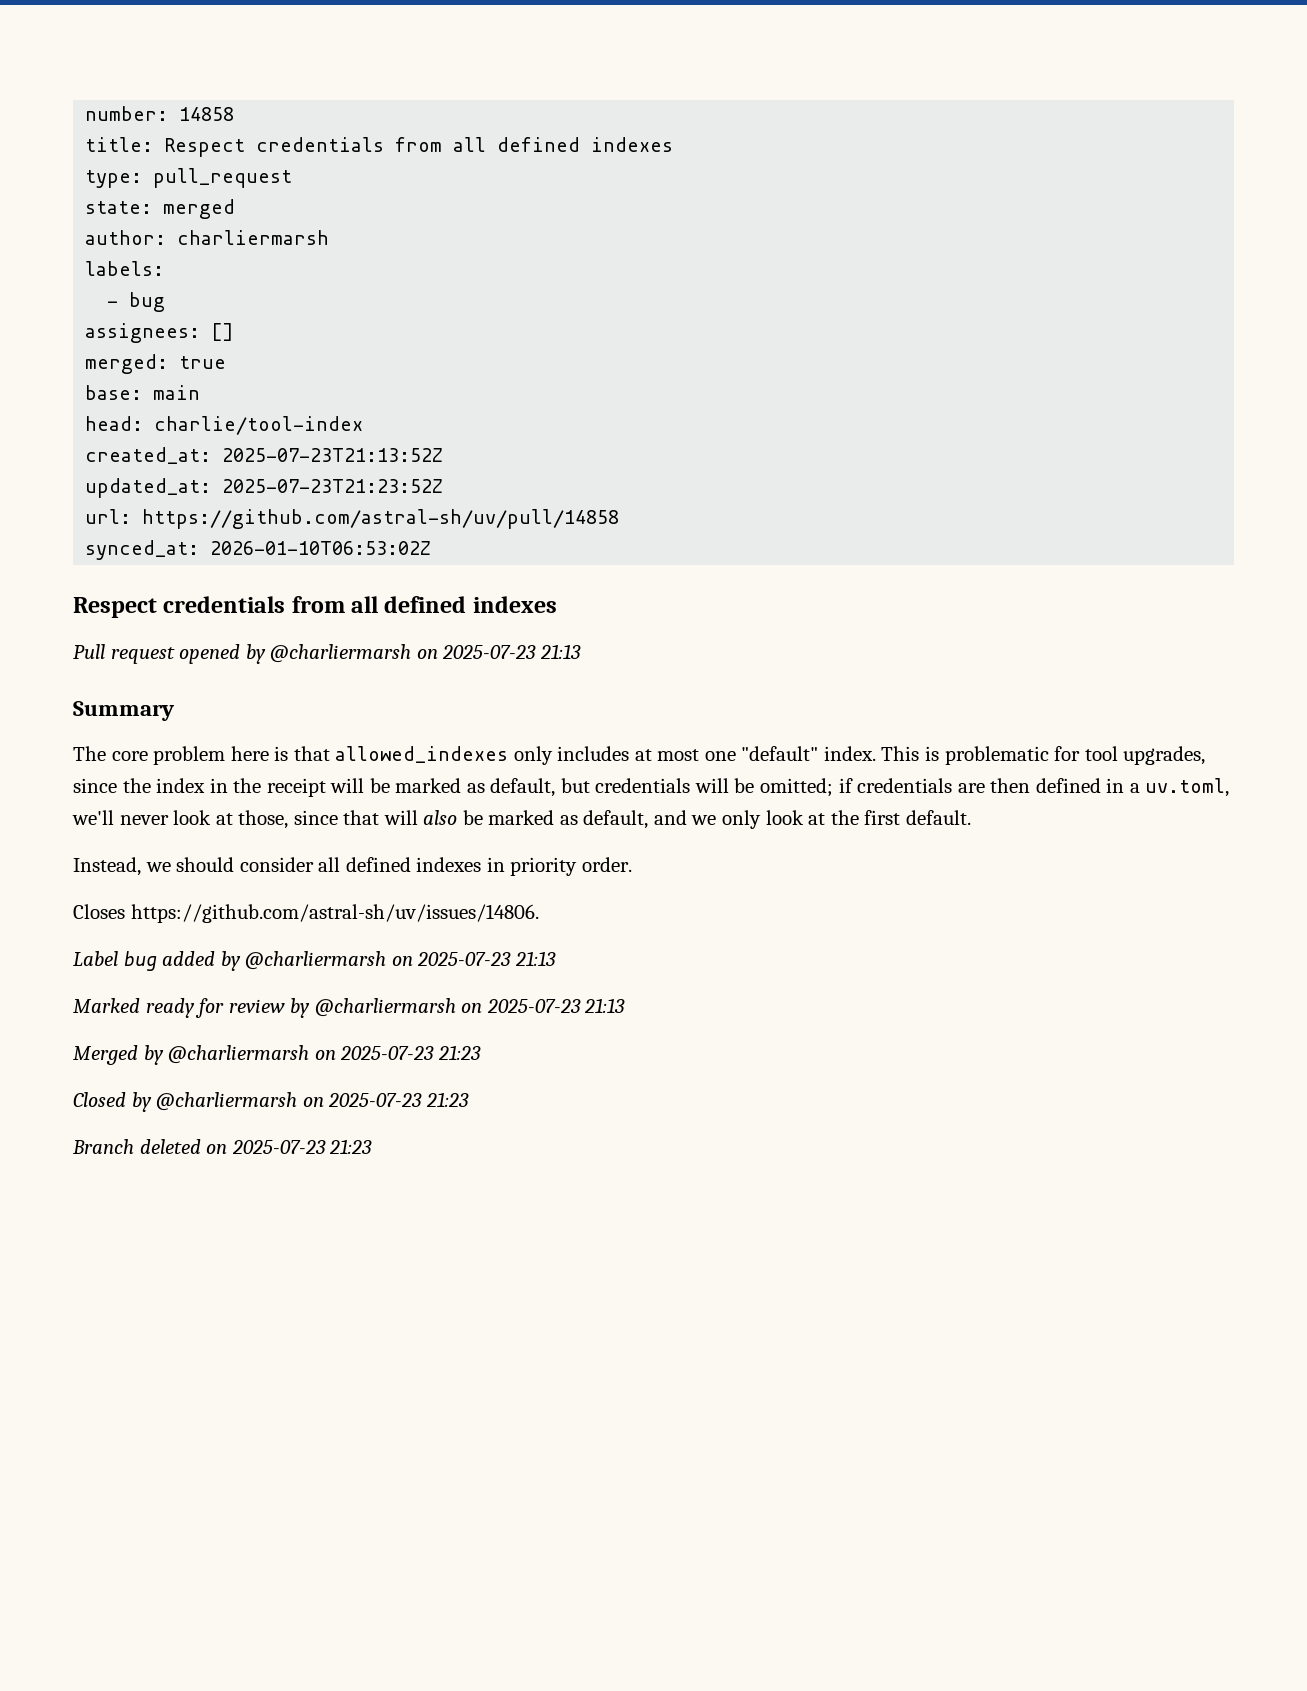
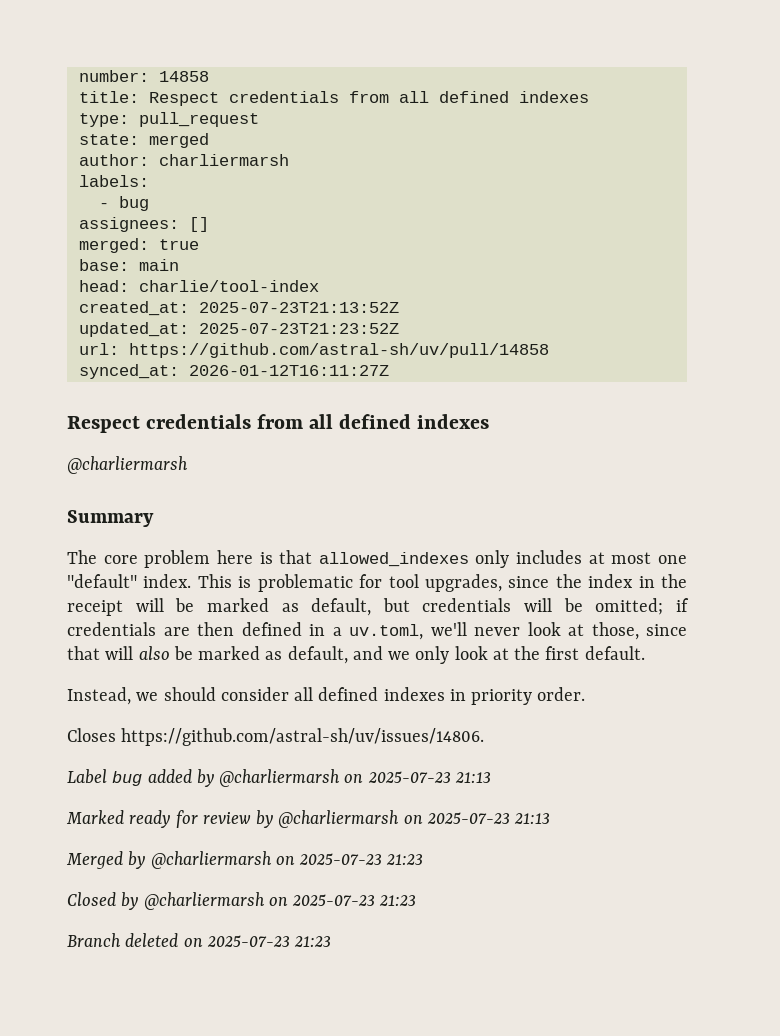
- synced_at: 2026-01-10T06:53:02Z
+ synced_at: 2026-01-12T16:11:27Z
  Respect credentials from all defined indexes
- Pull request opened by @charliermarsh on 2025-07-23 21:13
+ @charliermarsh

